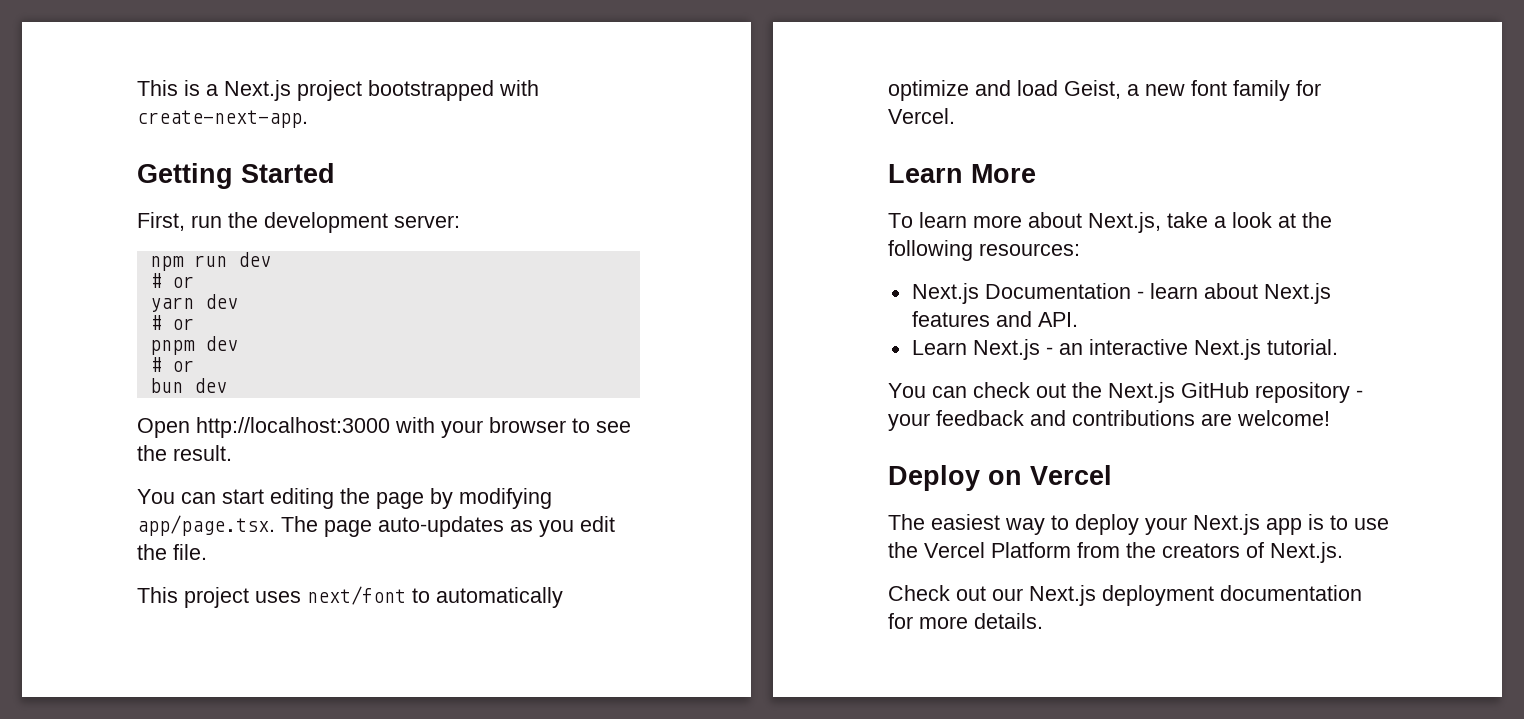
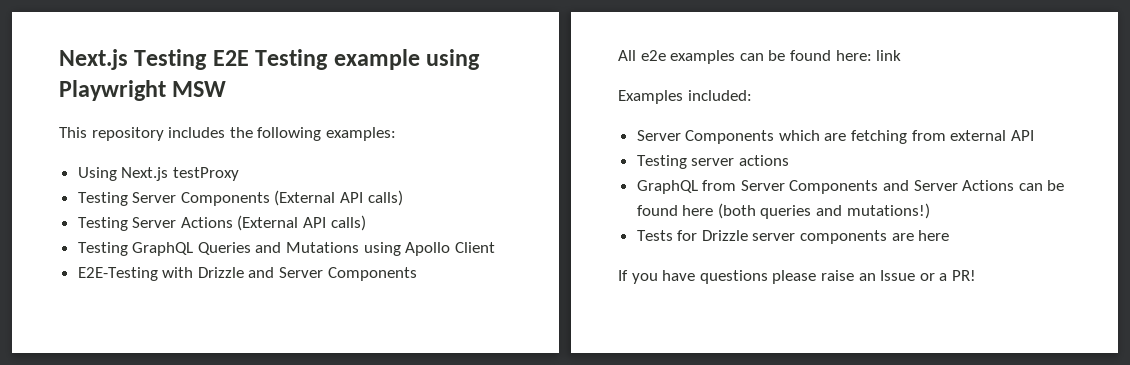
- This is a Next.js project bootstrapped with create-next-app.
- Getting Started
- First, run the development server:
- npm run dev
- # or
- yarn dev
- # or
- pnpm dev
- # or
- bun dev
- Open http://localhost:3000 with your browser to see the result.
- You can start editing the page by modifying app/page.tsx. The page auto-updates as you edit the file.
- This project uses next/font to automatically optimize and load Geist, a new font family for Vercel.
- Learn More
- To learn more about Next.js, take a look at the following resources:
- Next.js Documentation - learn about Next.js features and API.
- Learn Next.js - an interactive Next.js tutorial.
- You can check out the Next.js GitHub repository - your feedback and contributions are welcome!
- Deploy on Vercel
- The easiest way to deploy your Next.js app is to use the Vercel Platform from the creators of Next.js.
- Check out our Next.js deployment documentation for more details.
+ Next.js Testing E2E Testing example using Playwright MSW
+ This repository includes the following examples:
+ Using Next.js testProxy
+ Testing Server Components (External API calls)
+ Testing Server Actions (External API calls)
+ Testing GraphQL Queries and Mutations using Apollo Client
+ E2E-Testing with Drizzle and Server Components
+ All e2e examples can be found here: link
+ Examples included:
+ Server Components which are fetching from external API
+ Testing server actions
+ GraphQL from Server Components and Server Actions can be found here (both queries and mutations!)
+ Tests for Drizzle server components are here
+ If you have questions please raise an Issue or a PR!

